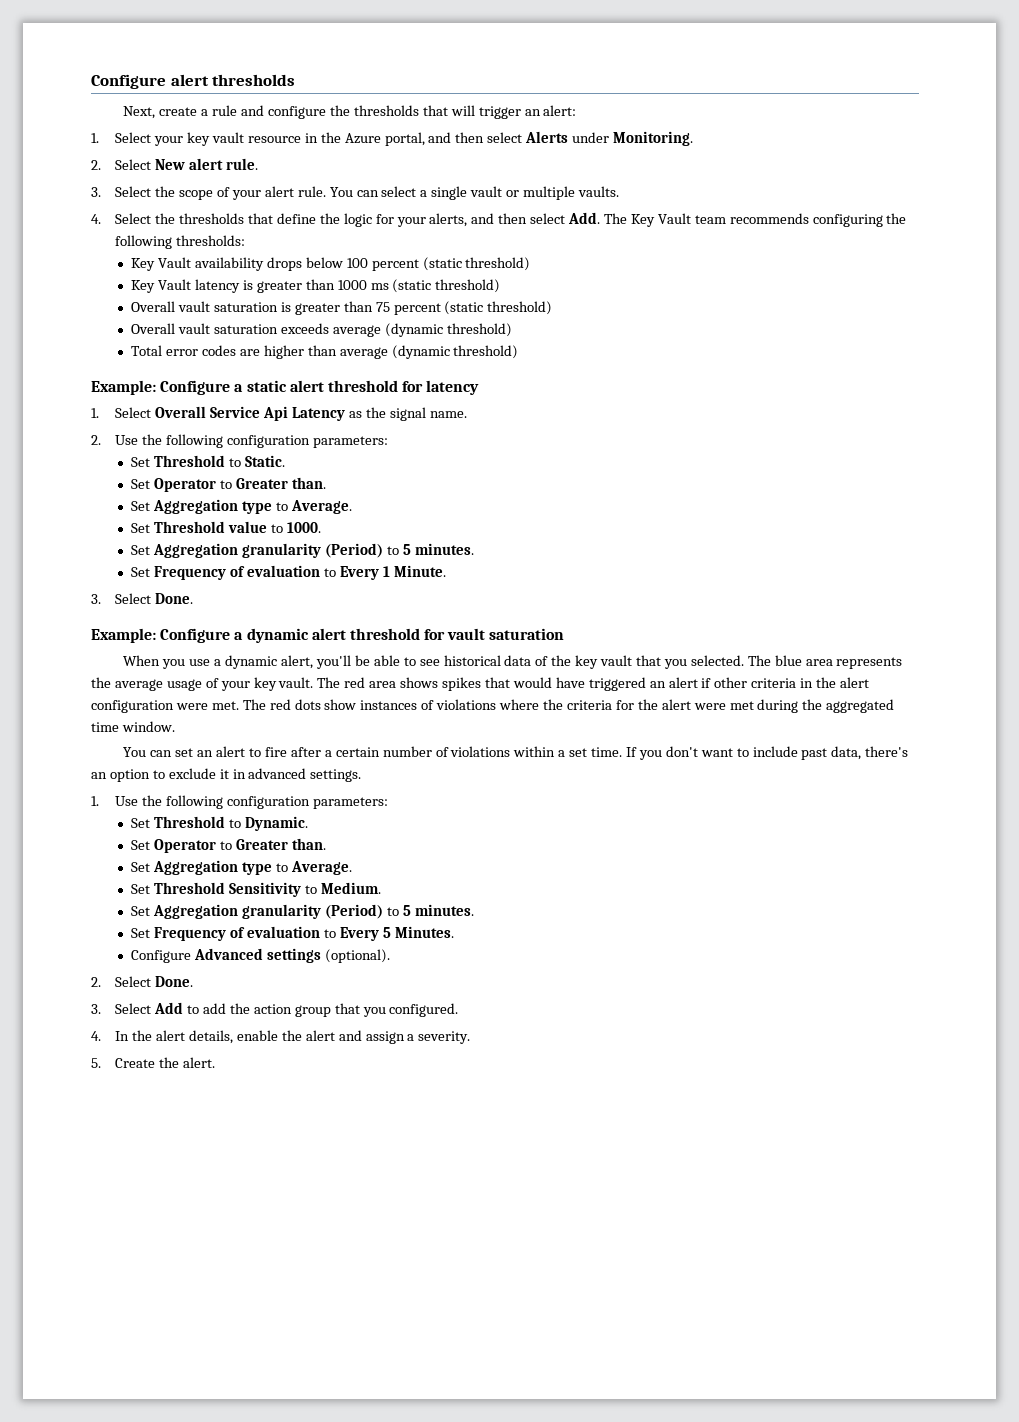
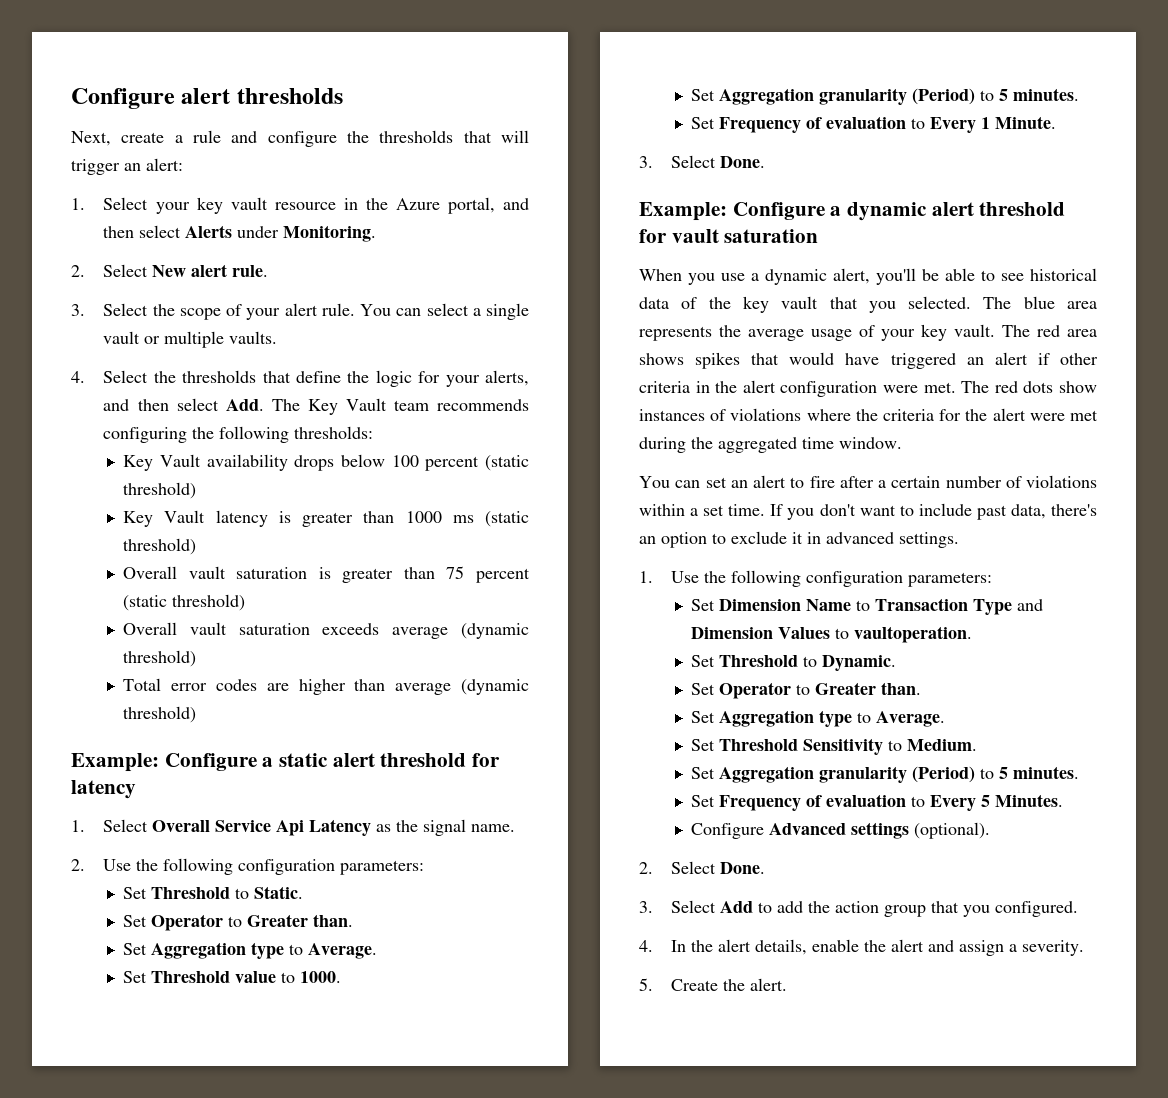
+ Set Dimension Name to Transaction Type and Dimension Values to vaultoperation.

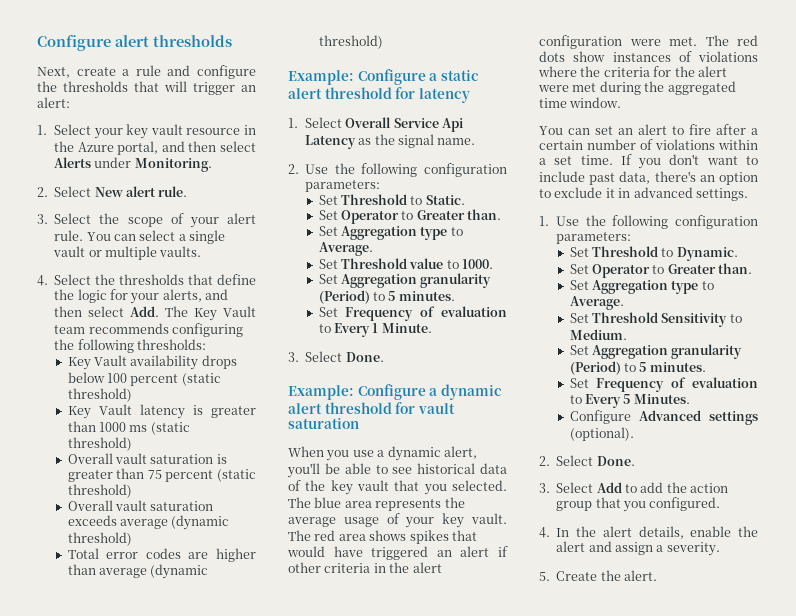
- Set Dimension Name to Transaction Type and Dimension Values to vaultoperation.

